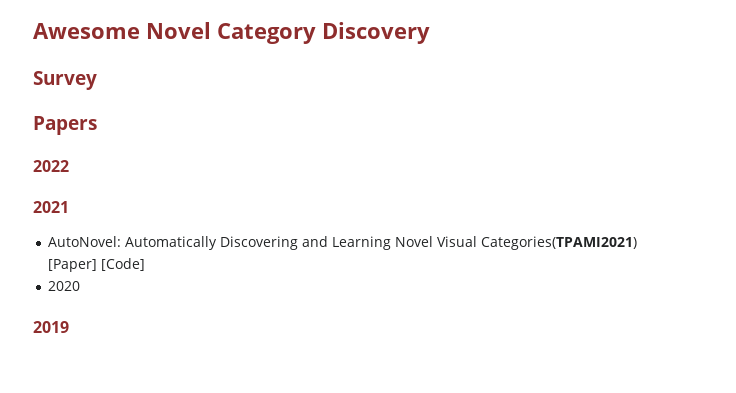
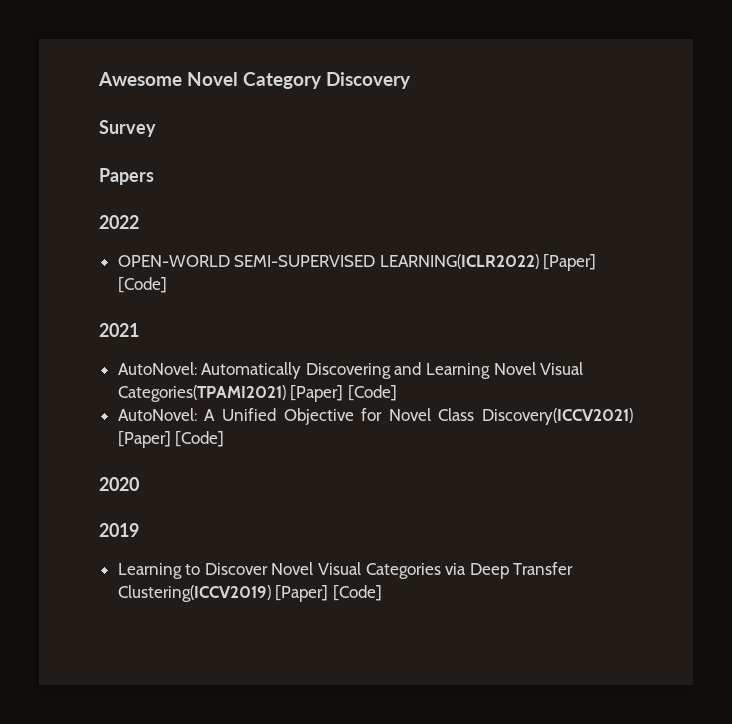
+ OPEN-WORLD SEMI-SUPERVISED LEARNING(ICLR2022) [Paper] [Code]
+ AutoNovel: A Unified Objective for Novel Class Discovery(ICCV2021) [Paper] [Code]
  2020
  2019
+ Learning to Discover Novel Visual Categories via Deep Transfer Clustering(ICCV2019) [Paper] [Code]

